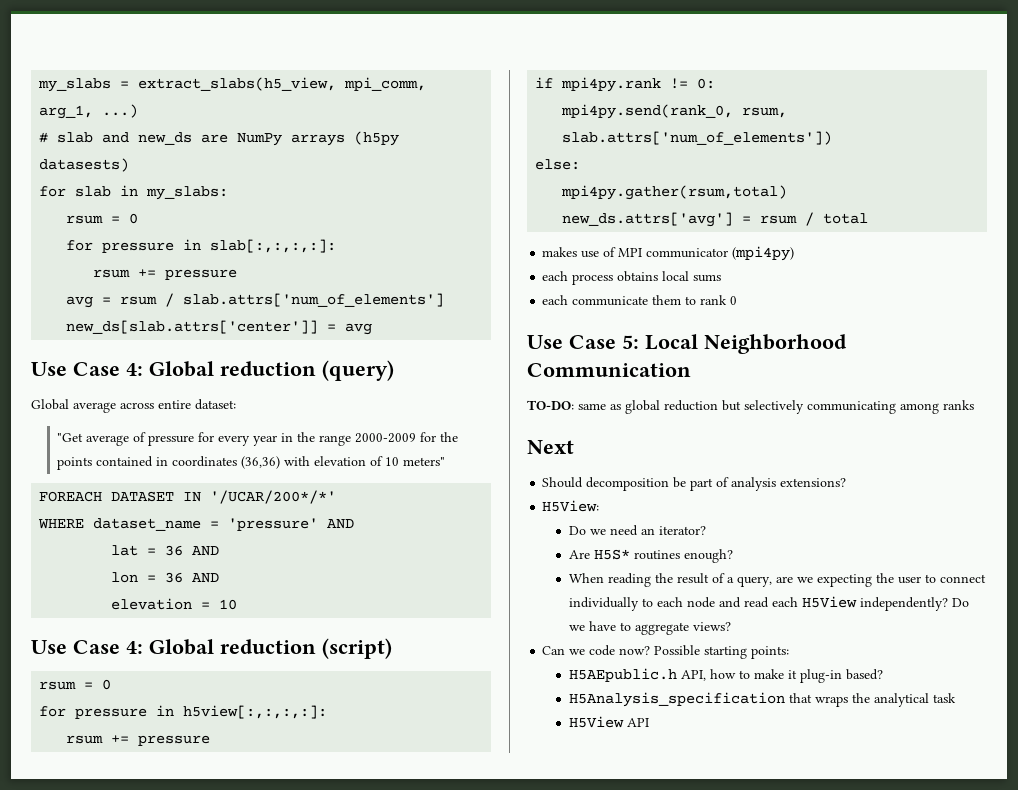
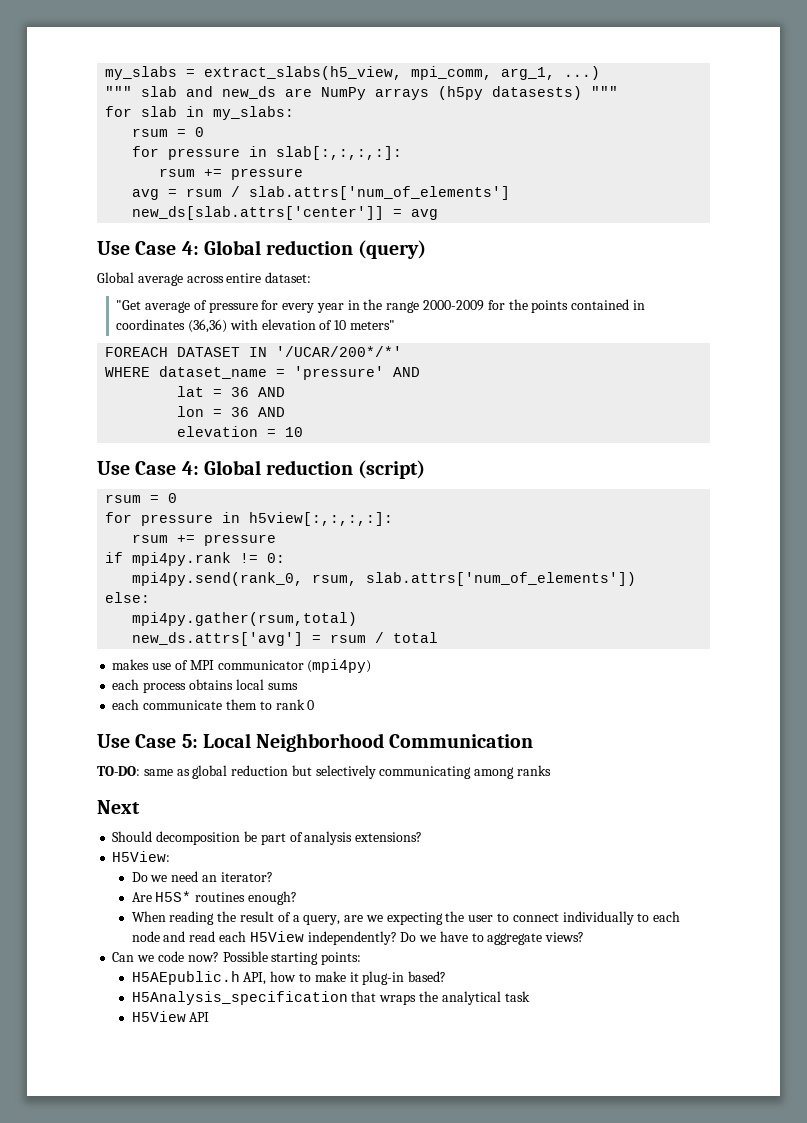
- # slab and new_ds are NumPy arrays (h5py datasests)
+ """ slab and new_ds are NumPy arrays (h5py datasests) """

